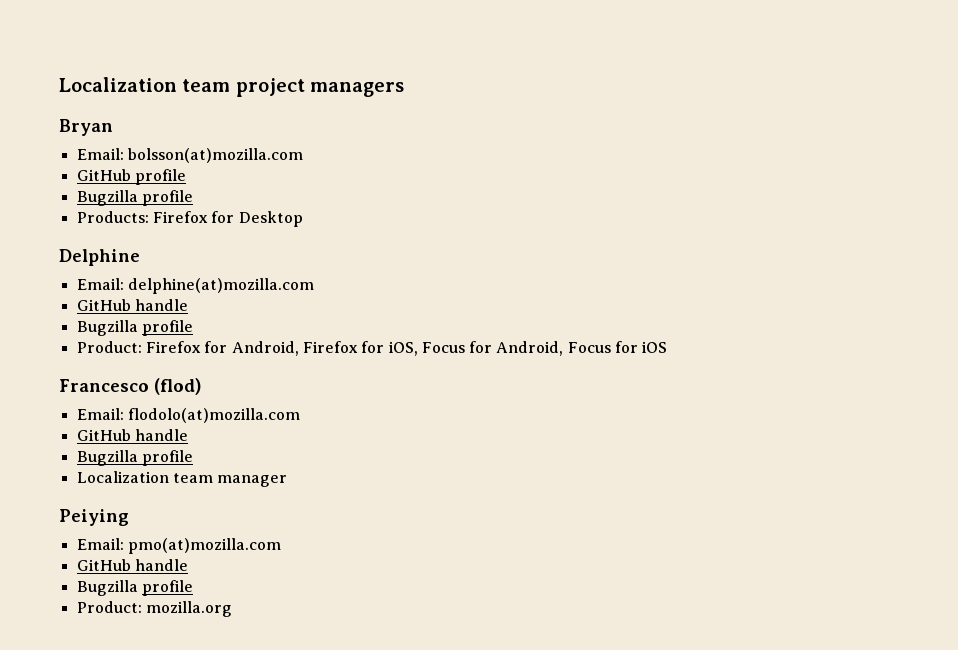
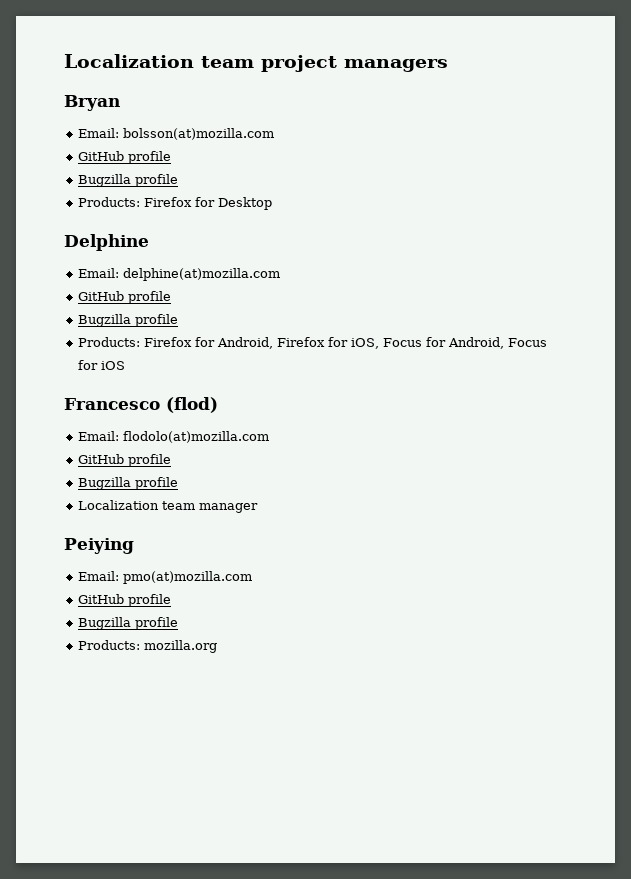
  Email: delphine(at)mozilla.com
- GitHub handle
+ GitHub profile
  Bugzilla profile
- Product: Firefox for Android, Firefox for iOS, Focus for Android, Focus for iOS
+ Products: Firefox for Android, Firefox for iOS, Focus for Android, Focus for iOS
  Email: flodolo(at)mozilla.com
- GitHub handle
+ GitHub profile
  Email: pmo(at)mozilla.com
- GitHub handle
+ GitHub profile
  Bugzilla profile
- Product: mozilla.org
+ Products: mozilla.org

